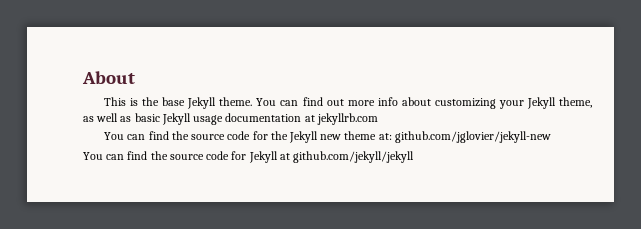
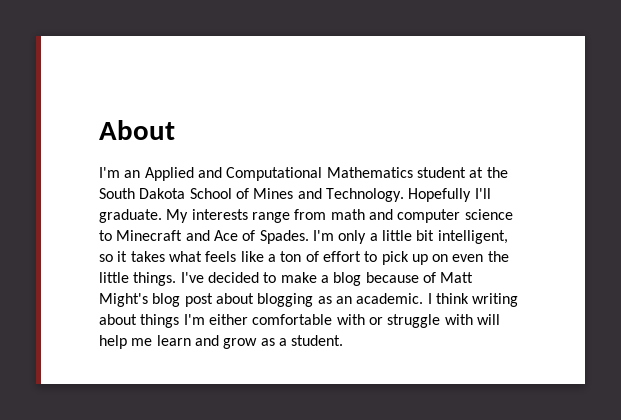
- This is the base Jekyll theme. You can find out more info about customizing your Jekyll theme, as well as basic Jekyll usage documentation at jekyllrb.com
- You can find the source code for the Jekyll new theme at: github.com/jglovier/jekyll-new
- You can find the source code for Jekyll at github.com/jekyll/jekyll
+ I'm an Applied and Computational Mathematics student at the South Dakota School of Mines and Technology. Hopefully I'll graduate. My interests range from math and computer science to Minecraft and Ace of Spades. I'm only a little bit intelligent, so it takes what feels like a ton of effort to pick up on even the little things. I've decided to make a blog because of Matt Might's blog post about blogging as an academic. I think writing about things I'm either comfortable with or struggle with will help me learn and grow as a student.

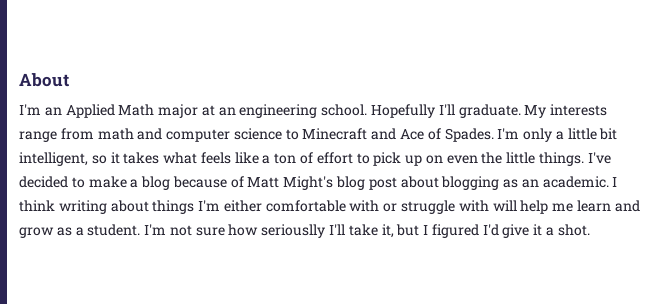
- I'm an Applied and Computational Mathematics student at the South Dakota School of Mines and Technology.
+ I'm an Applied Math major at an engineering school.
+ I'm not sure how seriouslly I'll take it, but I figured I'd give it a shot.

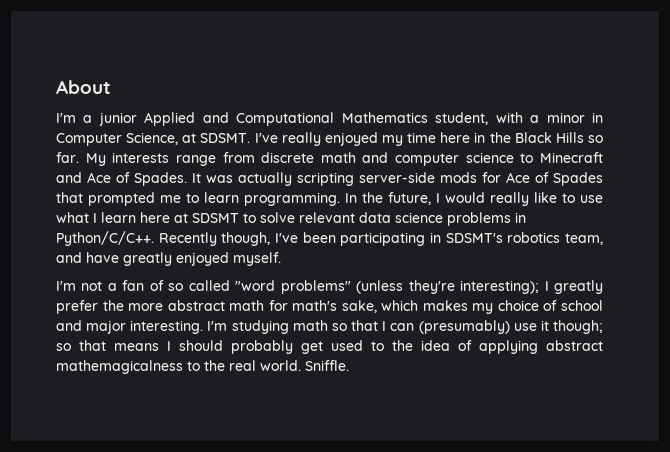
- I'm an Applied Math major at an engineering school. Hopefully I'll graduate.
+ I'm a junior Applied and Computational Mathematics student, with a minor in Computer Science, at SDSMT. I've really enjoyed my time here in the Black Hills so far.
- My interests range from math and computer science to Minecraft and Ace of Spades.
+ My interests range from discrete math and computer science to Minecraft and Ace of Spades.
- I'm only a little bit intelligent, so it takes what feels like a ton of effort to pick up on even the little things. I've decided to make a blog because of Matt Might's blog post about blogging as an academic. I think writing about things I'm either comfortable with or struggle with will help me learn and grow as a student. I'm not sure how seriouslly I'll take it, but I figured I'd give it a shot.
+ It was actually scripting server-side mods for Ace of Spades that prompted me to learn programming. In the future, I would really like to use what I learn here at SDSMT to solve relevant data science problems in Python/C/C++. Recently though, I've been participating in SDSMT's robotics team, and have greatly enjoyed myself.
+ I'm not a fan of so called "word problems" (unless they're interesting); I greatly prefer the more abstract math for math's sake, which makes my choice of school and major interesting. I'm studying math so that I can (presumably) use it though; so that means I should probably get used to the idea of applying abstract mathemagicalness to the real world. Sniffle.

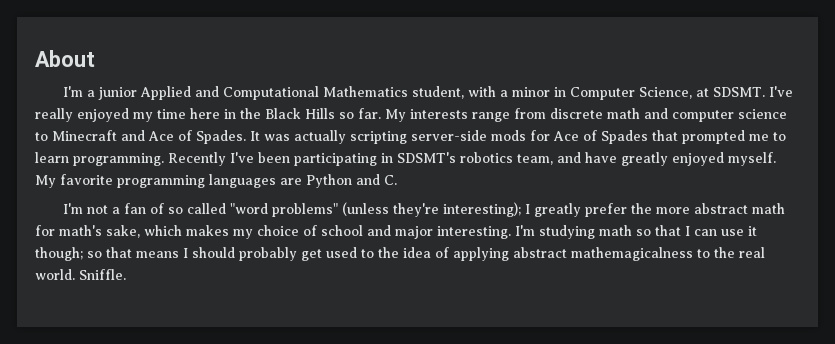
- In the future, I would really like to use what I learn here at SDSMT to solve relevant data science problems in Python/C/C++. Recently though, I've been participating in SDSMT's robotics team, and have greatly enjoyed myself.
+ Recently I've been participating in SDSMT's robotics team, and have greatly enjoyed myself. My favorite programming languages are Python and C.
- I'm studying math so that I can (presumably) use it though; so that means I should probably get used to the idea of applying abstract mathemagicalness to the real world.
+ I'm studying math so that I can use it though; so that means I should probably get used to the idea of applying abstract mathemagicalness to the real world.

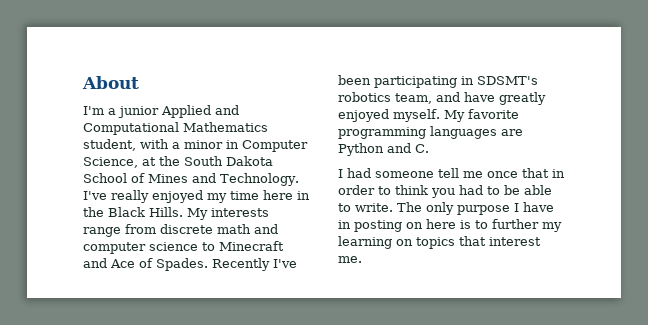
- I'm a junior Applied and Computational Mathematics student, with a minor in Computer Science, at SDSMT.
+ I'm a junior Applied and Computational Mathematics student, with a minor in Computer Science, at the South Dakota School of Mines and Technology.
- I've really enjoyed my time here in the Black Hills so far.
+ I've really enjoyed my time here in the Black Hills.
- It was actually scripting server-side mods for Ace of Spades that prompted me to learn programming.
- I'm not a fan of so called "word problems" (unless they're interesting); I greatly prefer the more abstract math for math's sake, which makes my choice of school and major interesting. I'm studying math so that I can use it though; so that means I should probably get used to the idea of applying abstract mathemagicalness to the real world. Sniffle.
+ I had someone tell me once that in order to think you had to be able to write. The only purpose I have in posting on here is to further my learning on topics that interest me.

